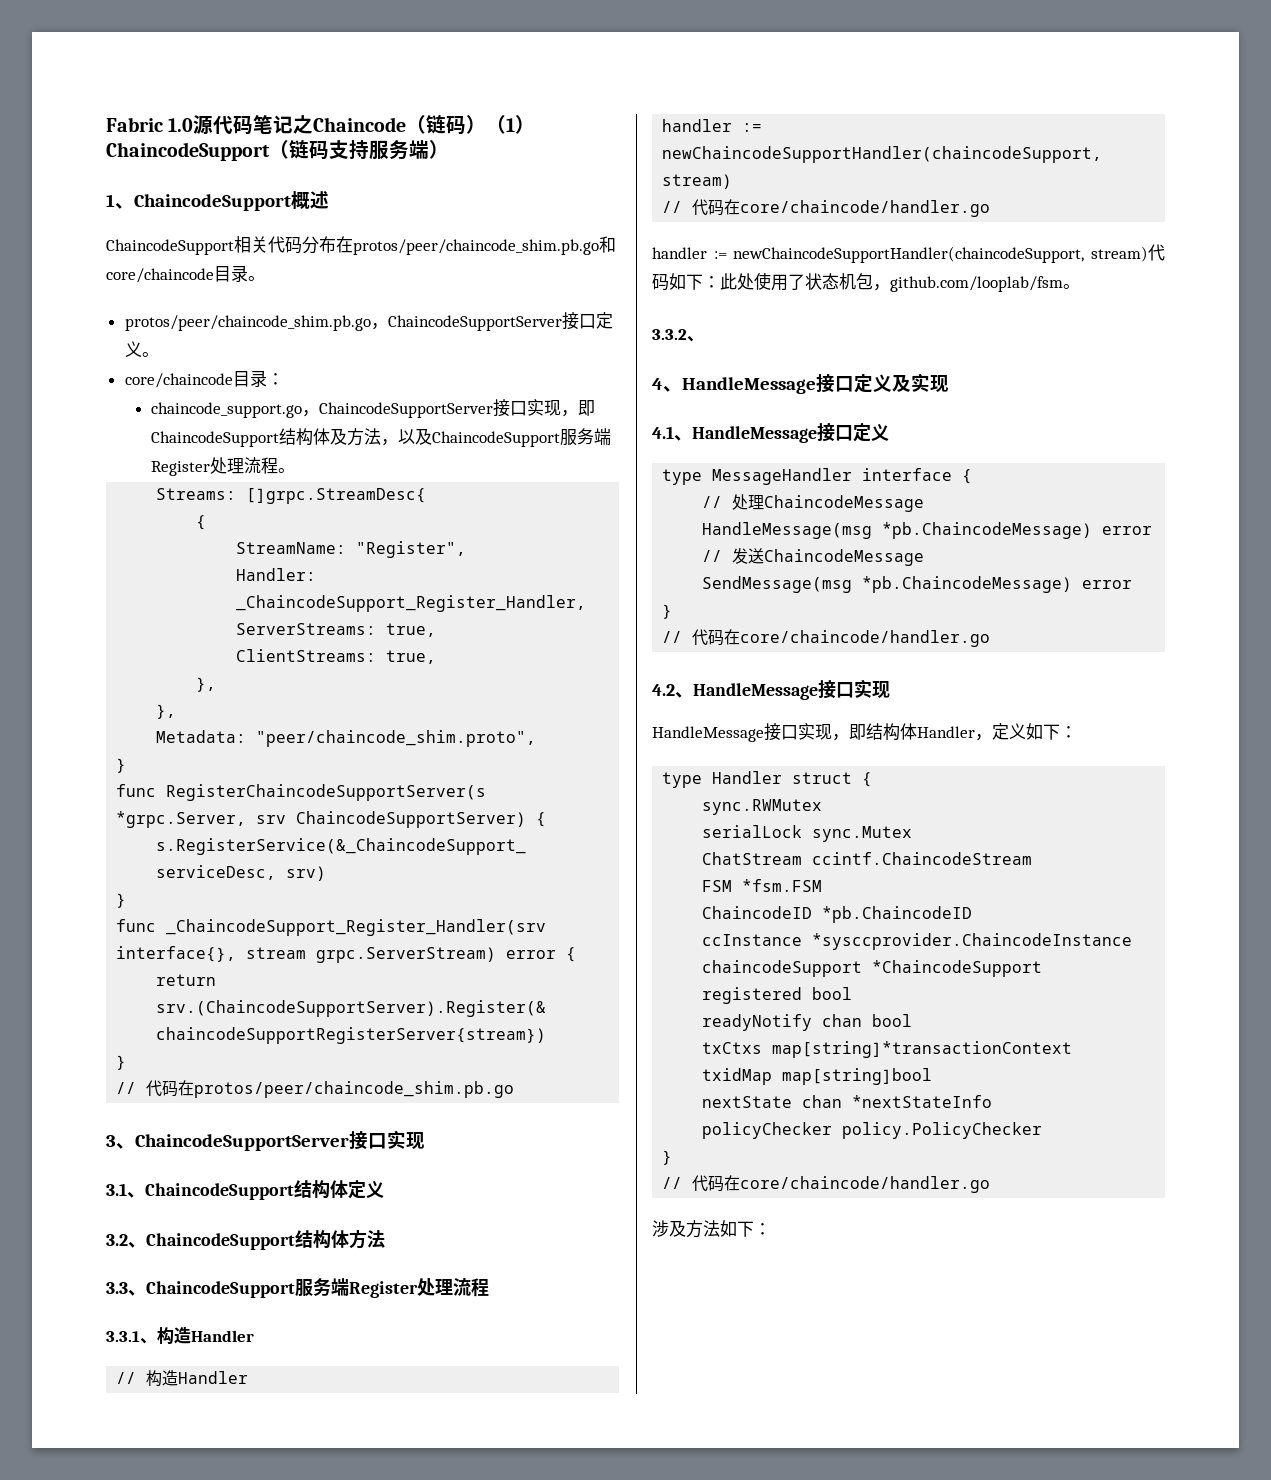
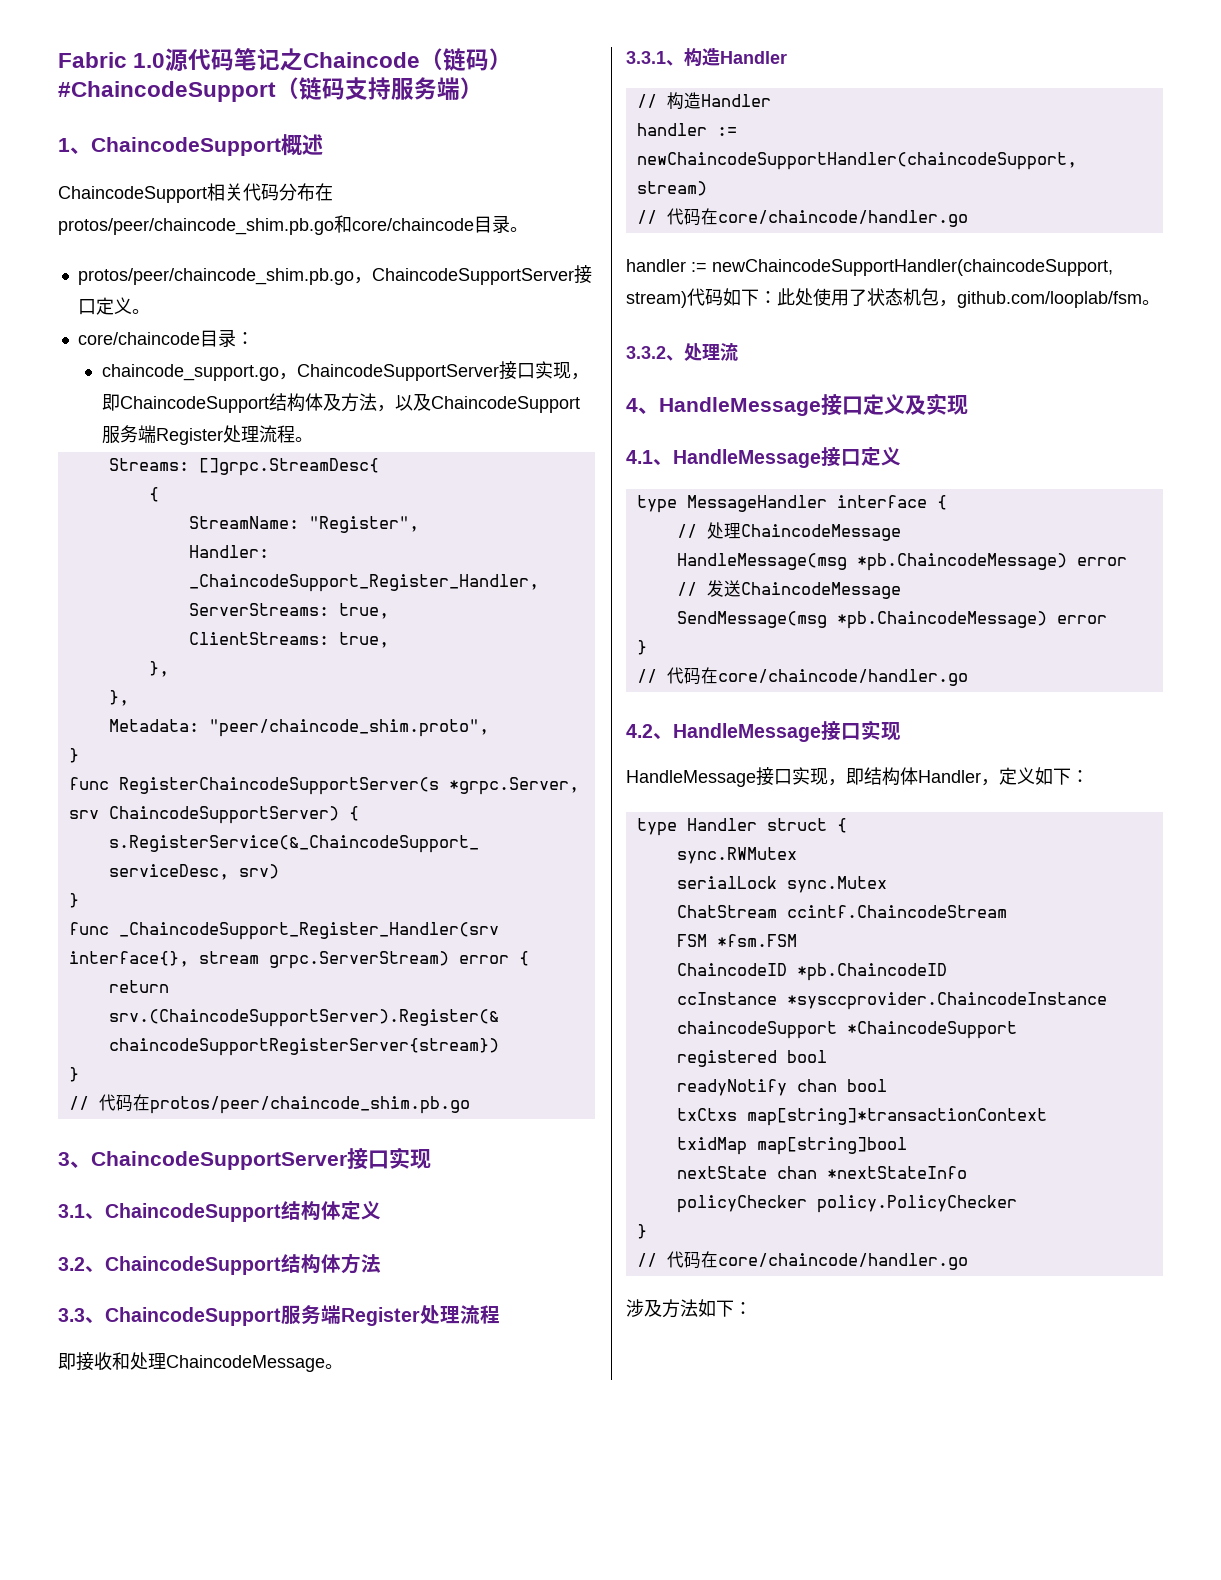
- Fabric 1.0源代码笔记之Chaincode（链码）（1）ChaincodeSupport（链码支持服务端）
+ Fabric 1.0源代码笔记之Chaincode（链码）#ChaincodeSupport（链码支持服务端）
+ 即接收和处理ChaincodeMessage。
- 3.3.2、
+ 3.3.2、处理流

